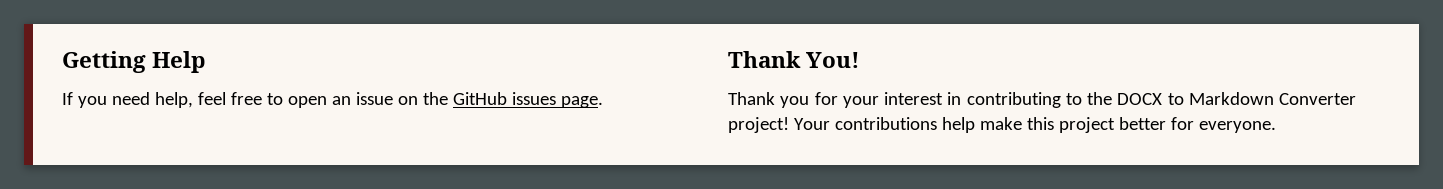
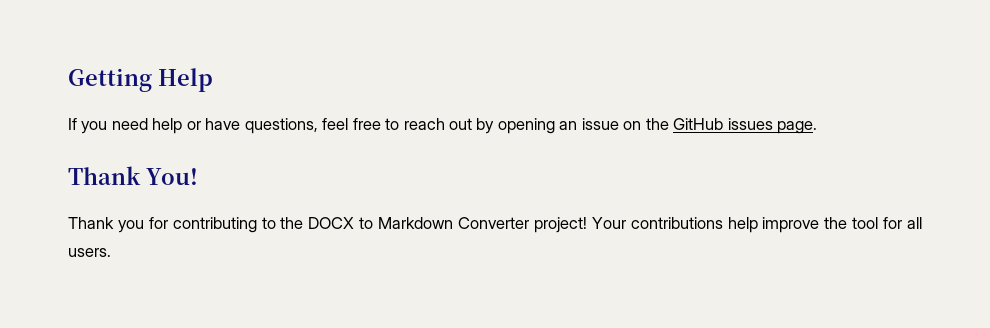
- If you need help, feel free to open an issue on the GitHub issues page.
+ If you need help or have questions, feel free to reach out by opening an issue on the GitHub issues page.
- Thank you for your interest in contributing to the DOCX to Markdown Converter project!
+ Thank you for contributing to the DOCX to Markdown Converter project!
- Your contributions help make this project better for everyone.
+ Your contributions help improve the tool for all users.

